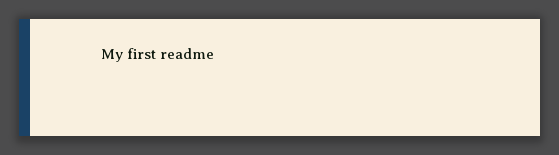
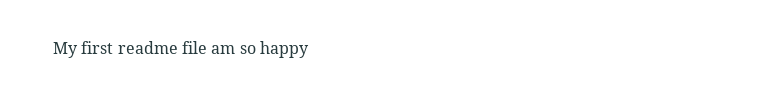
- My first readme
+ My first readme file am so happy

